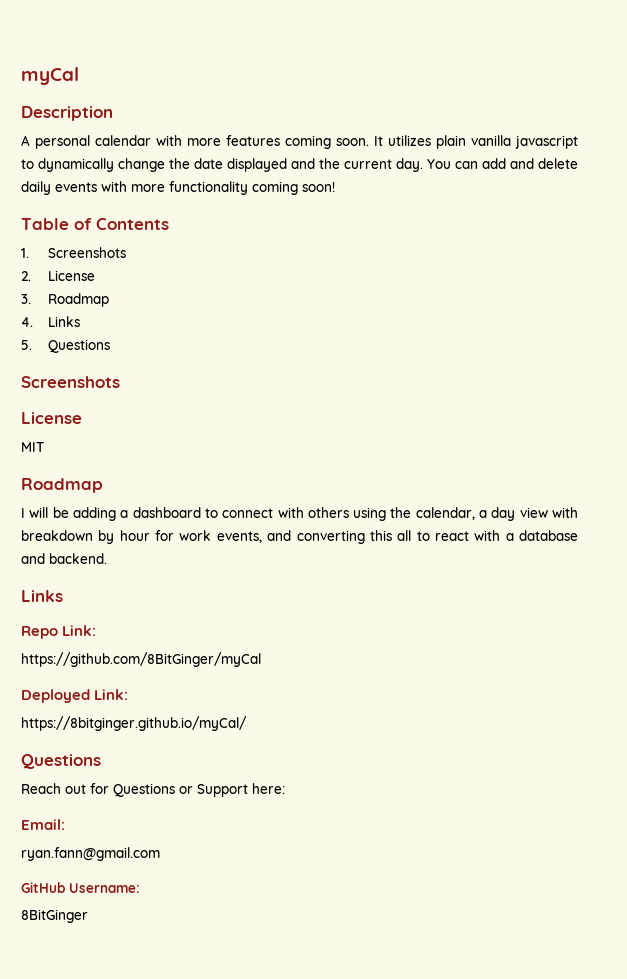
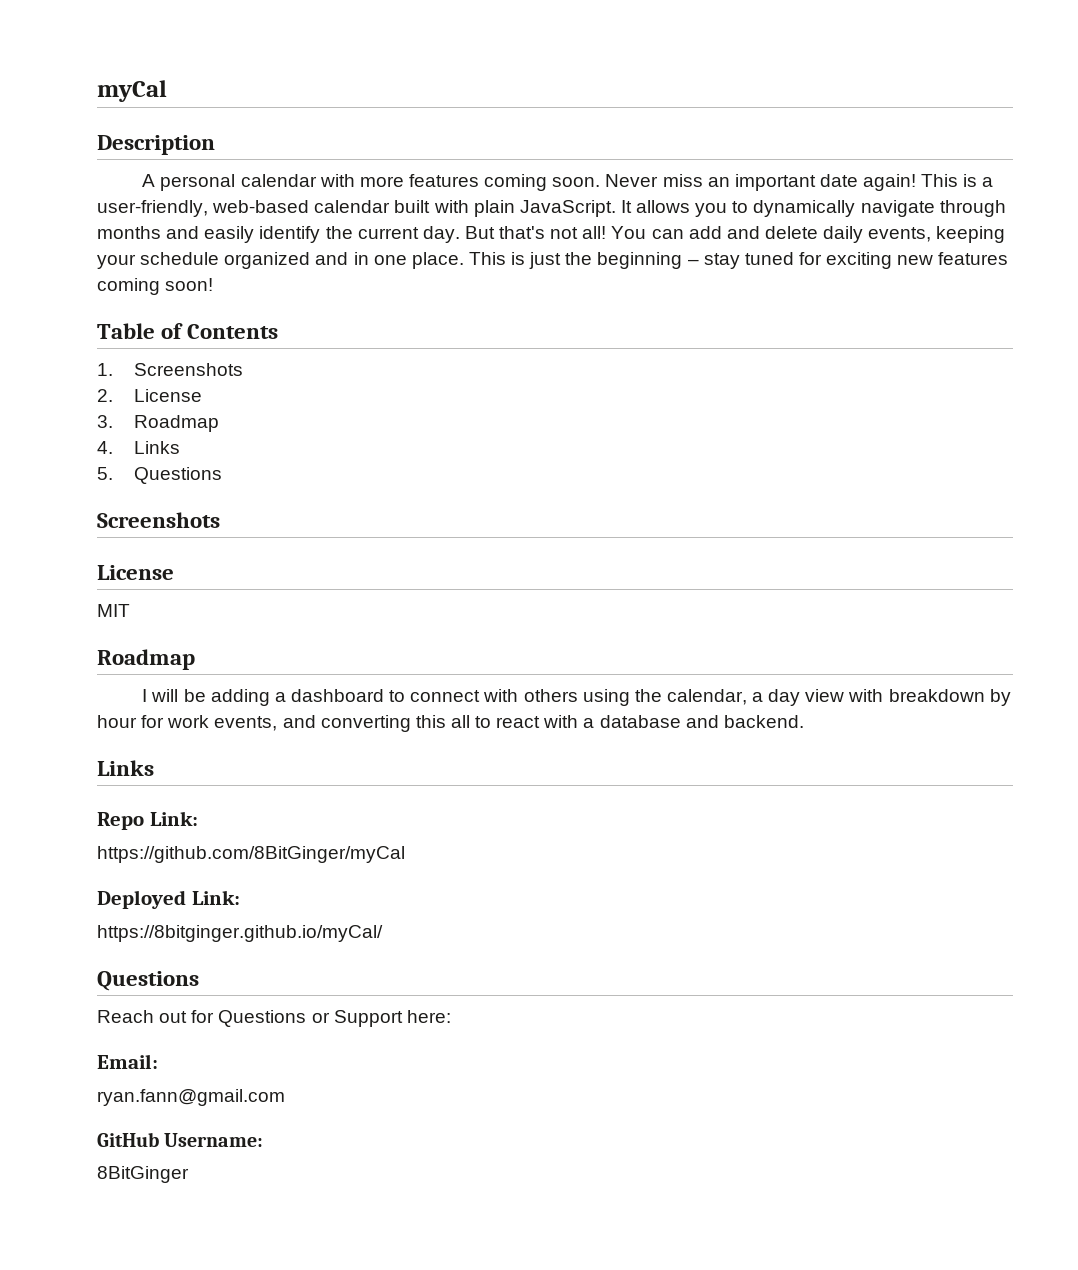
- It utilizes plain vanilla javascript to dynamically change the date displayed and the current day.
+ Never miss an important date again! This is a user-friendly, web-based calendar built with plain JavaScript. It allows you to dynamically navigate through months and easily identify the current day. But that's not all!
- You can add and delete daily events with more functionality coming soon!
+ You can add and delete daily events, keeping your schedule organized and in one place. This is just the beginning – stay tuned for exciting new features coming soon!

